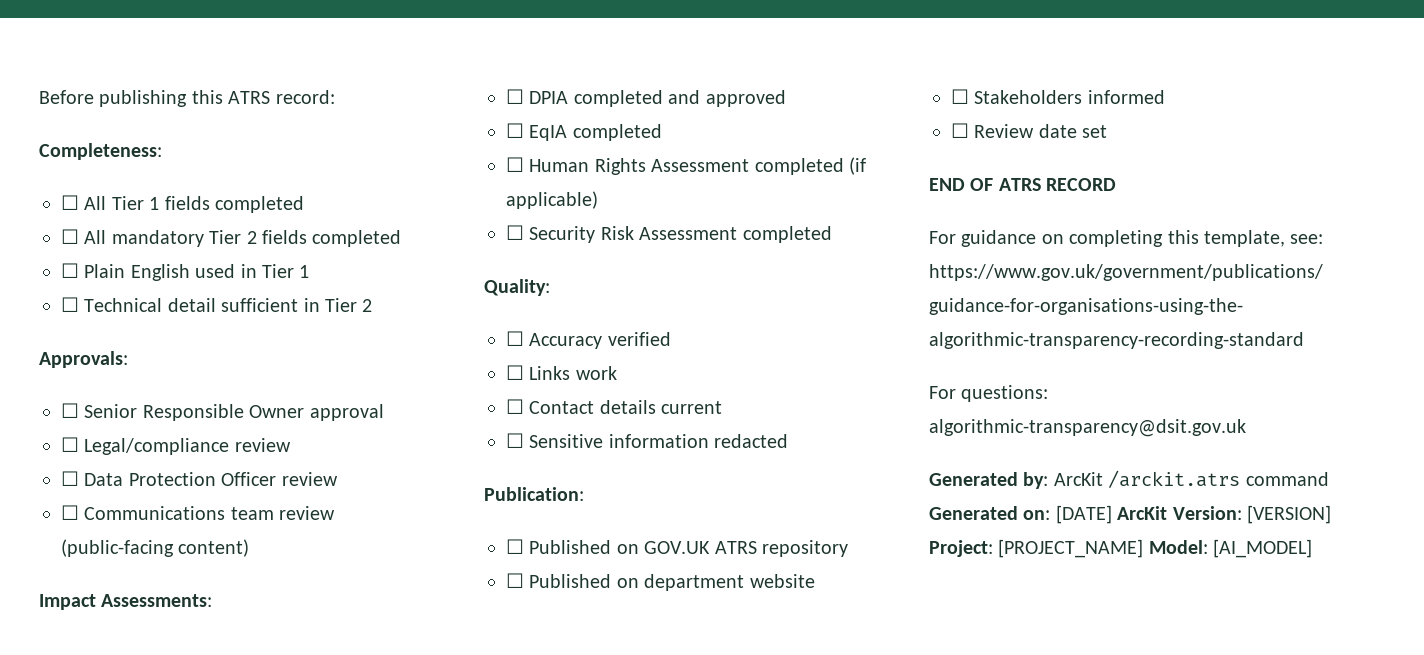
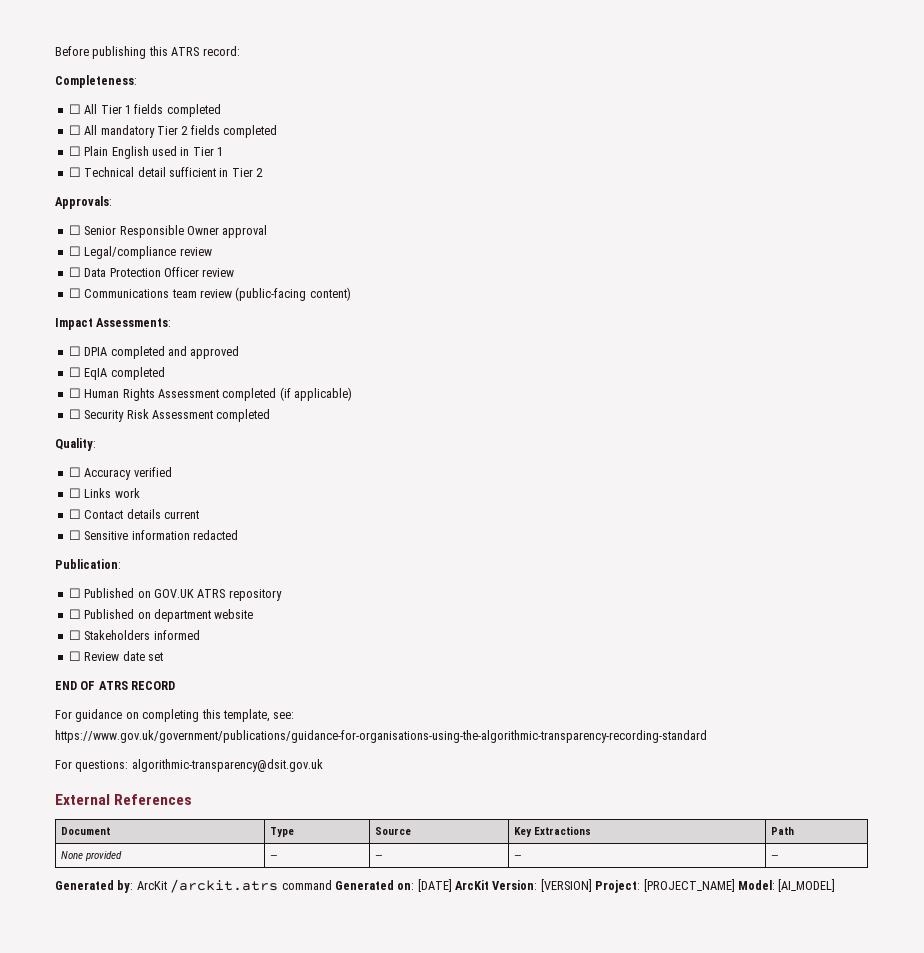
+ External References
+ Document | Type | Source | Key Extractions | Path
+ None provided | — | — | — | —

